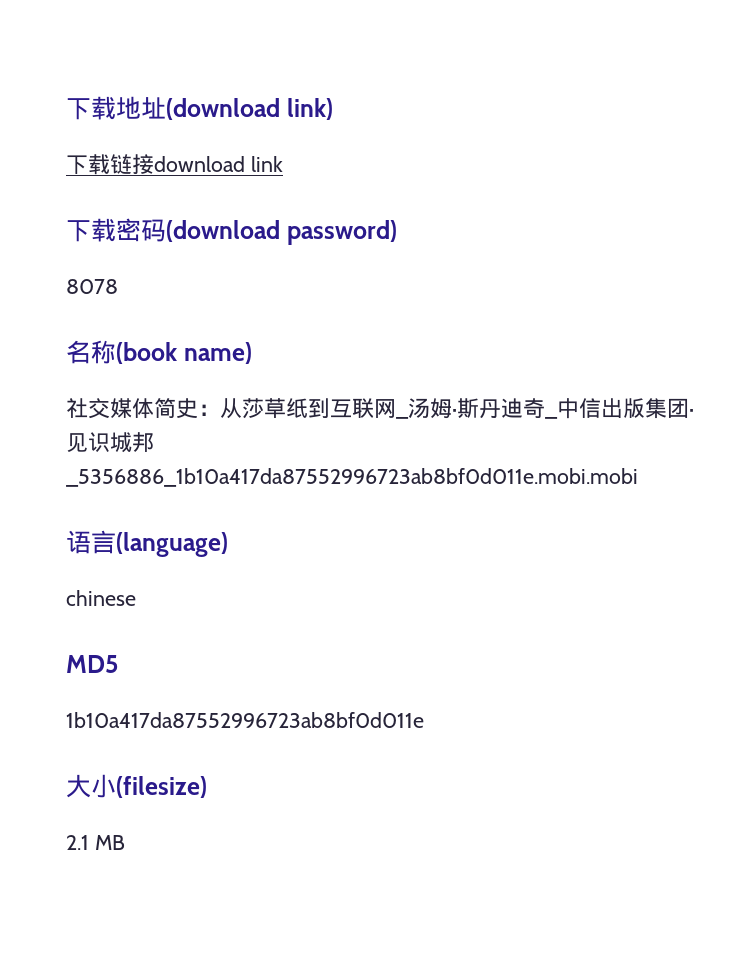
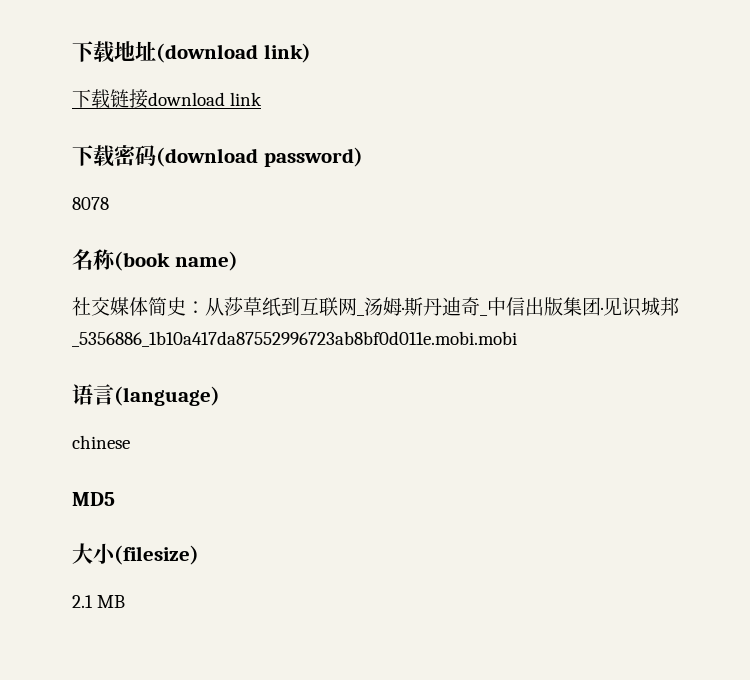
- 1b10a417da87552996723ab8bf0d011e

